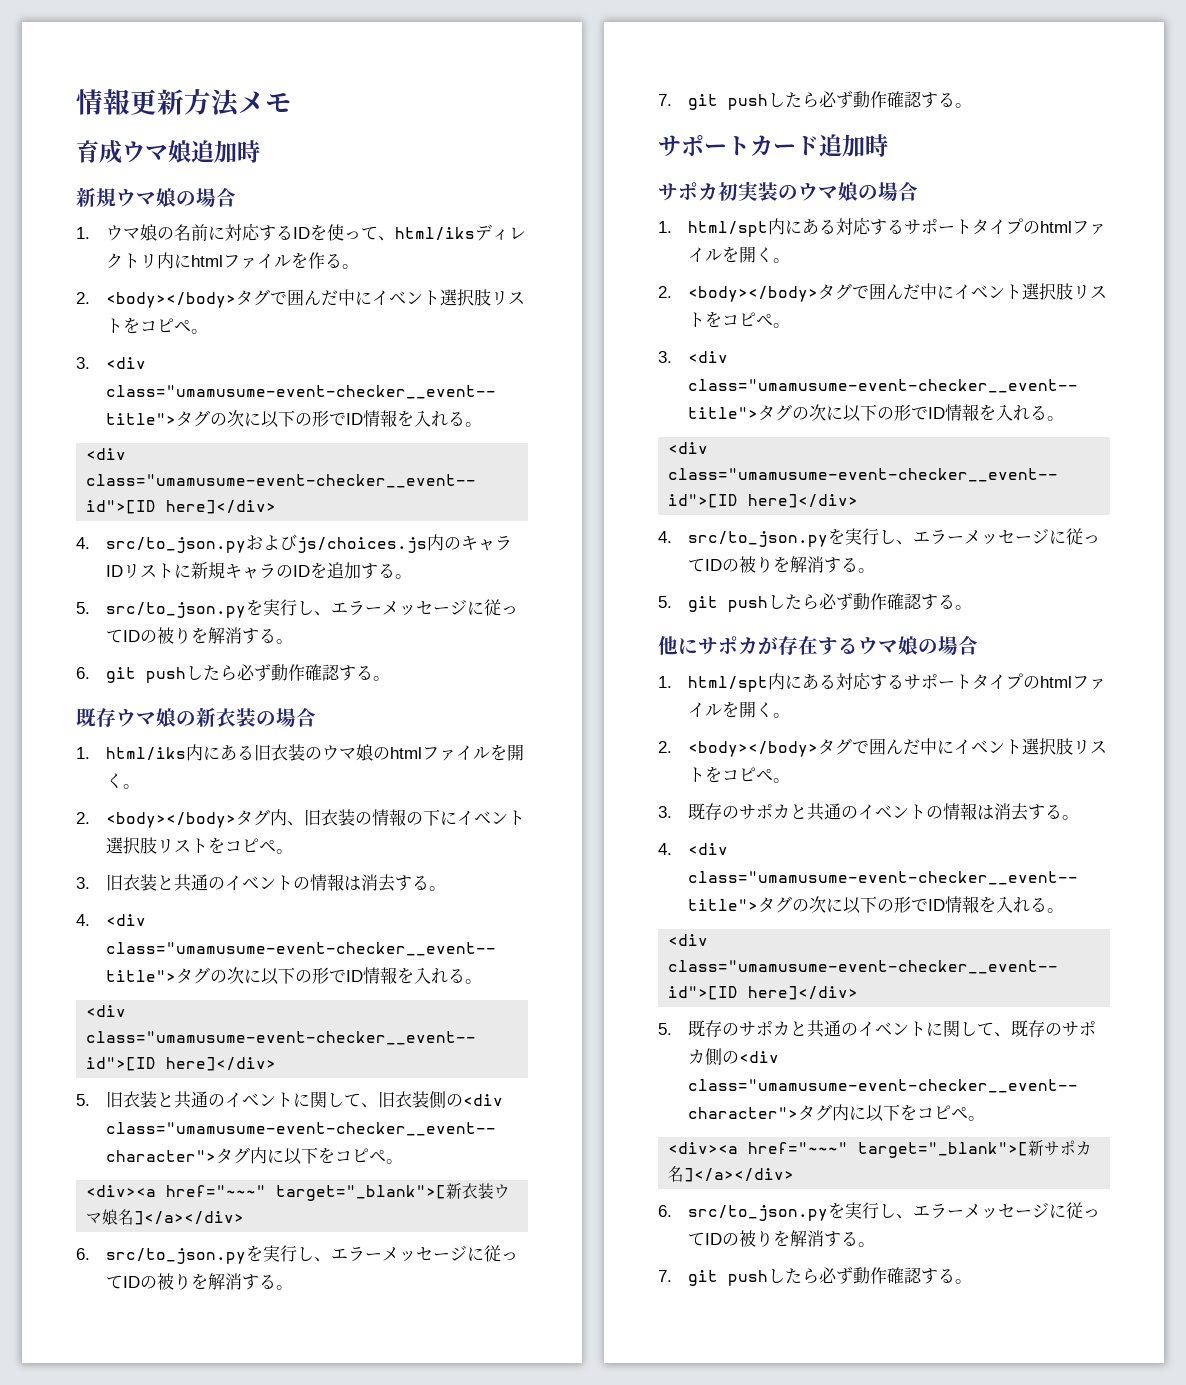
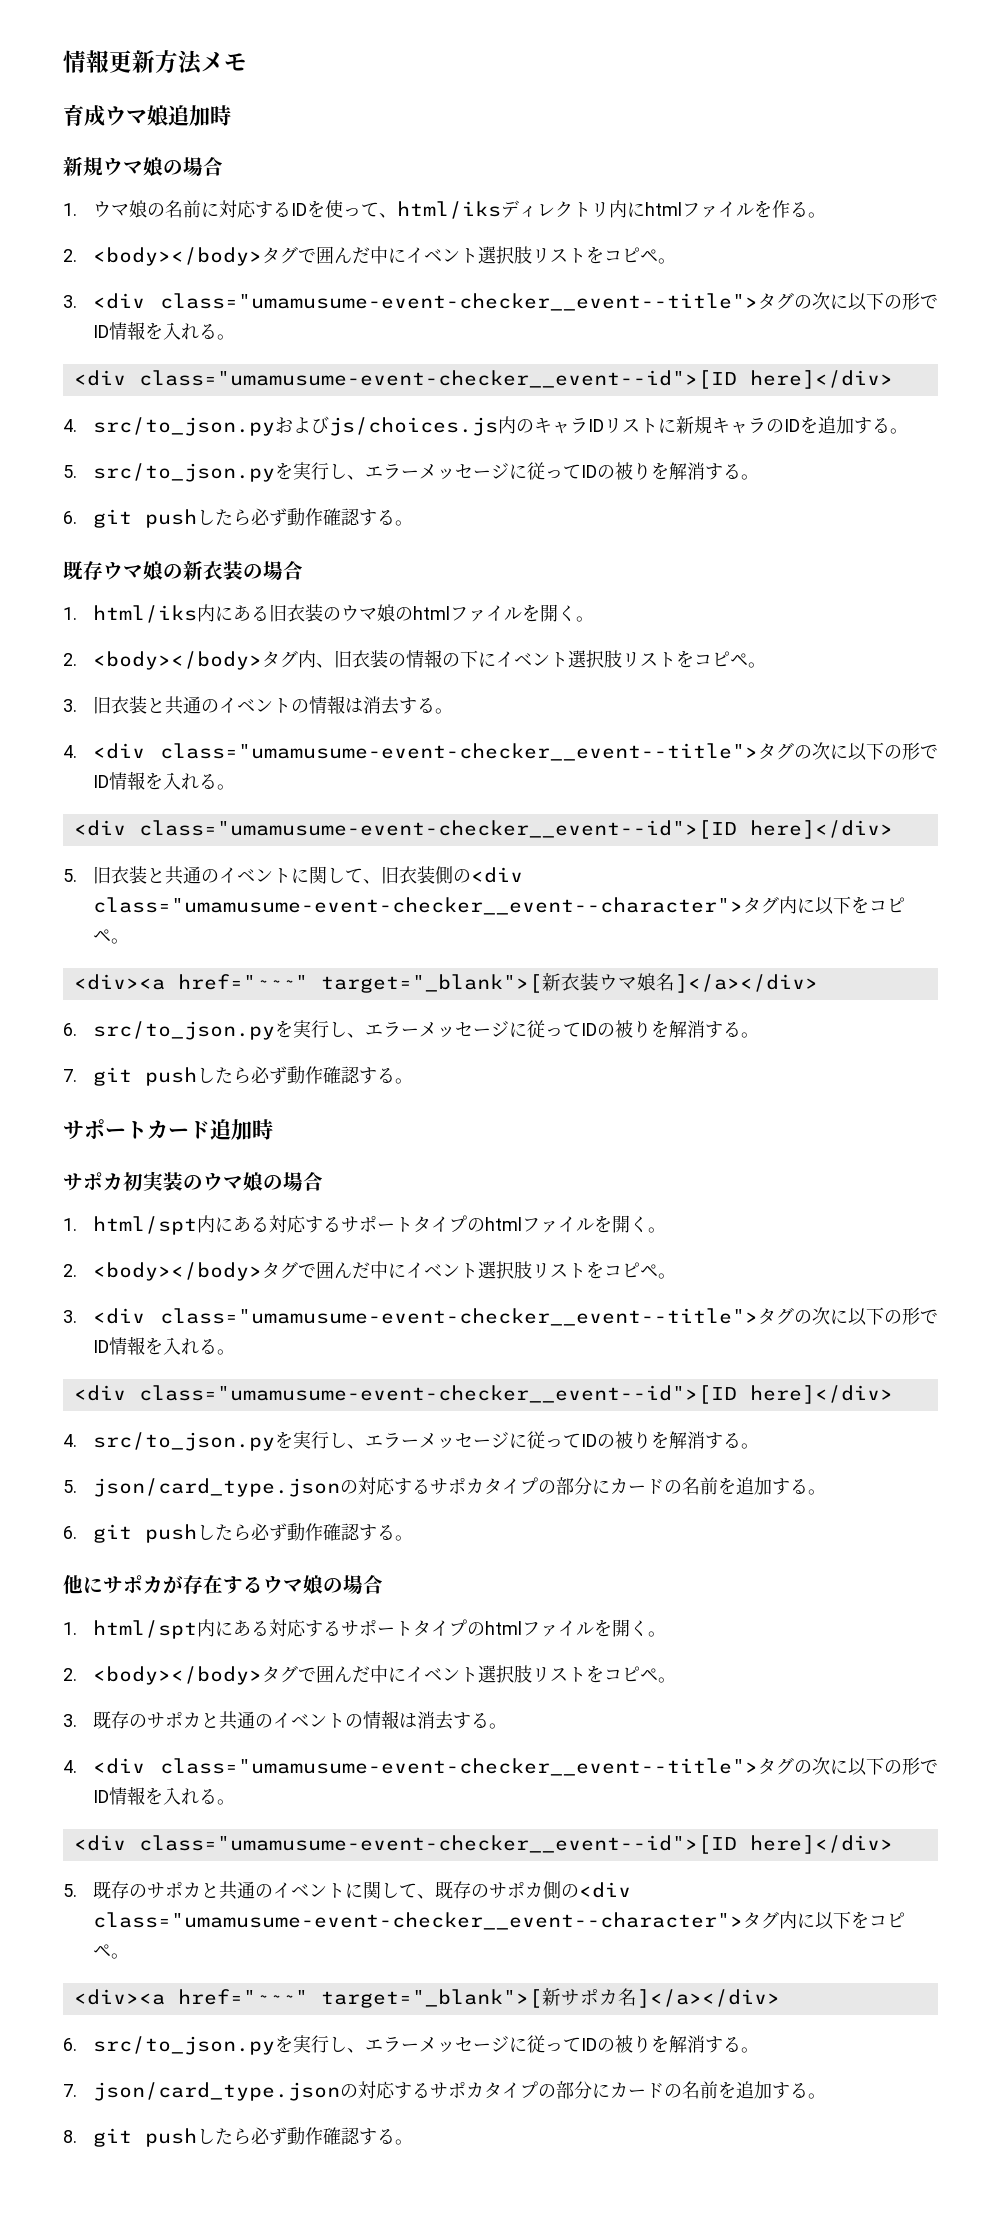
- 5. git pushしたら必ず動作確認する。
+ 5. json/card_type.jsonの対応するサポカタイプの部分にカードの名前を追加する。
+ 6. git pushしたら必ず動作確認する。
  <div><a href="~~~" target="_blank">[新サポカ名]</a></div>
  6. src/to_json.pyを実行し、エラーメッセージに従ってIDの被りを解消する。
- 7. git pushしたら必ず動作確認する。
+ 7. json/card_type.jsonの対応するサポカタイプの部分にカードの名前を追加する。
+ 8. git pushしたら必ず動作確認する。

